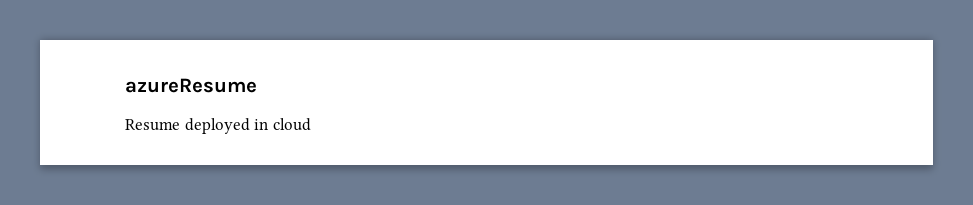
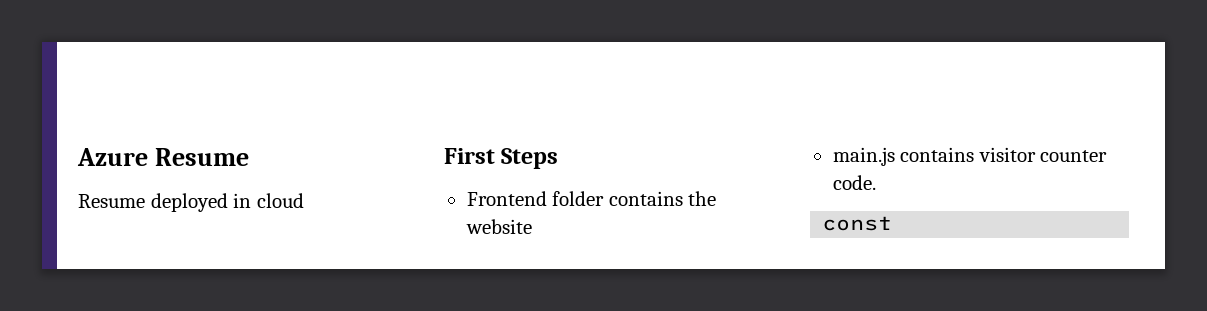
- azureResume
+ Azure Resume
+ First Steps
+ Frontend folder contains the website
+ main.js contains visitor counter code.
+ const

